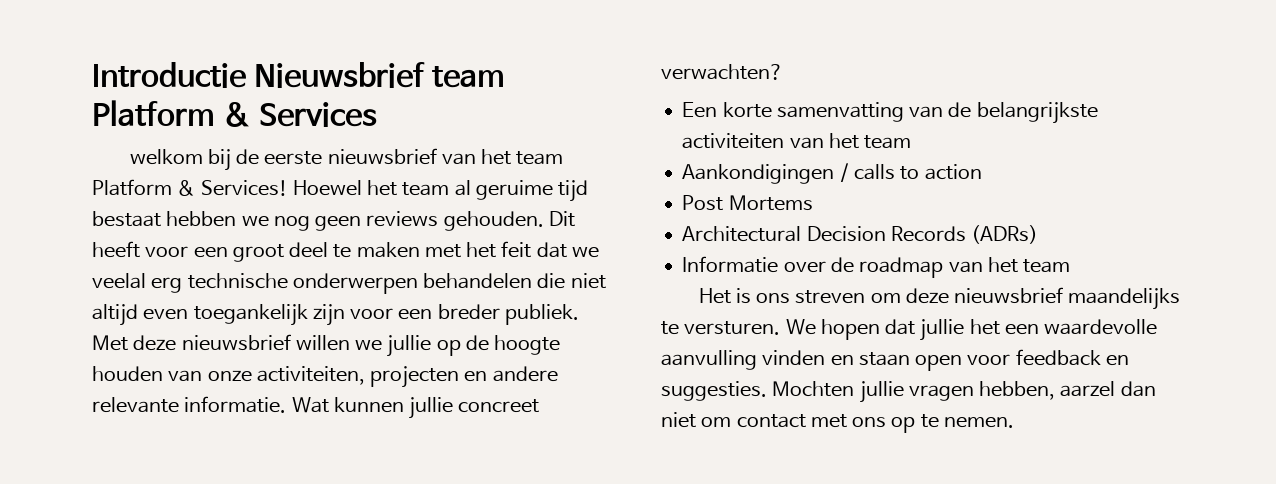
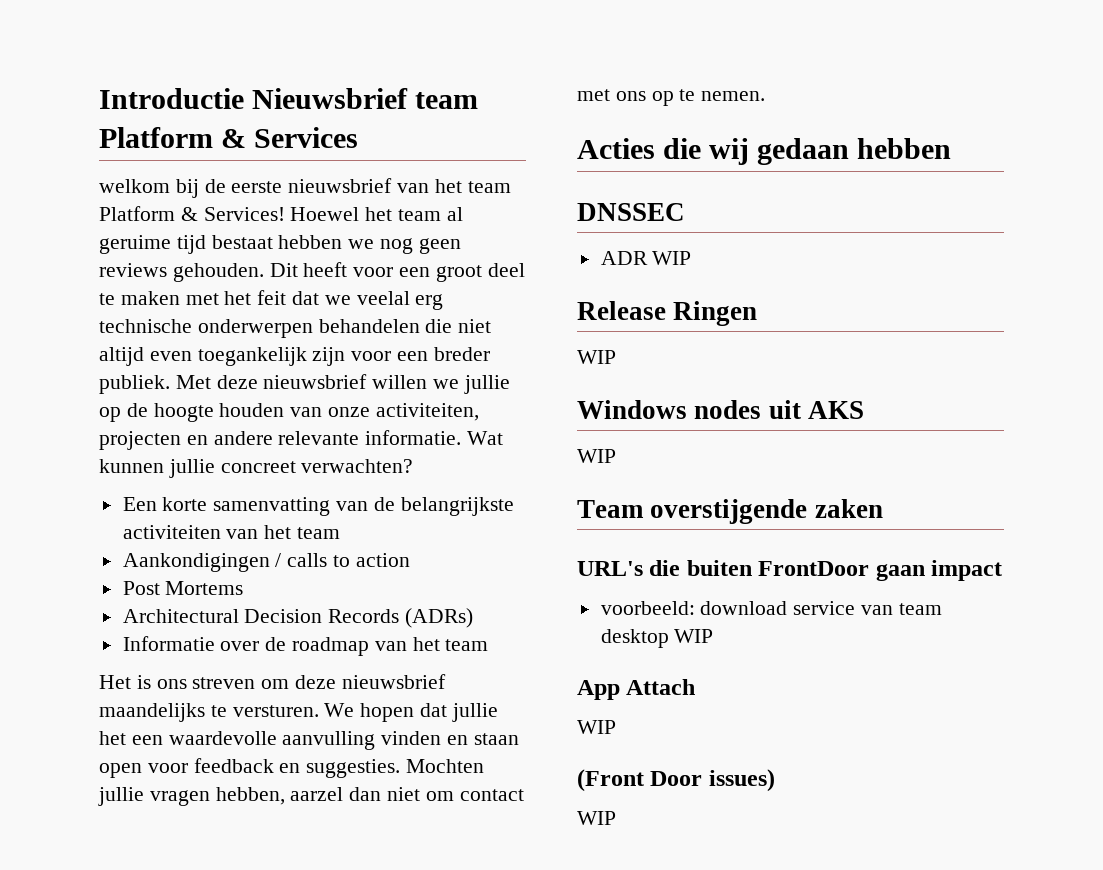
+ Acties die wij gedaan hebben
+ DNSSEC
+ ADR WIP
+ Release Ringen
+ WIP
+ Windows nodes uit AKS
+ WIP
+ Team overstijgende zaken
+ URL's die buiten FrontDoor gaan impact
+ voorbeeld: download service van team desktop WIP
+ App Attach
+ WIP
+ (Front Door issues)
+ WIP

